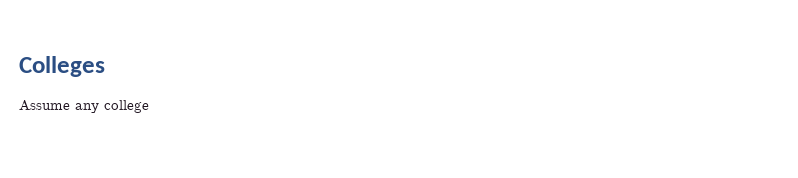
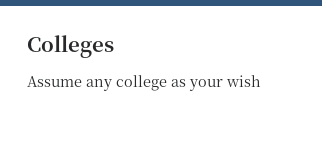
- Assume any college
+ Assume any college as your wish

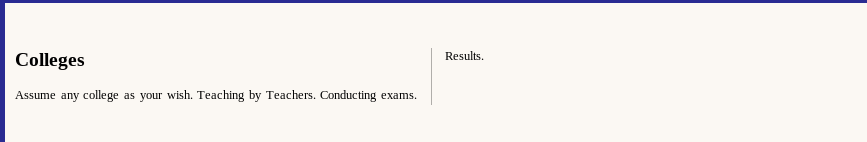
- Assume any college as your wish
+ Assume any college as your wish. Teaching by Teachers. Conducting exams. Results.

